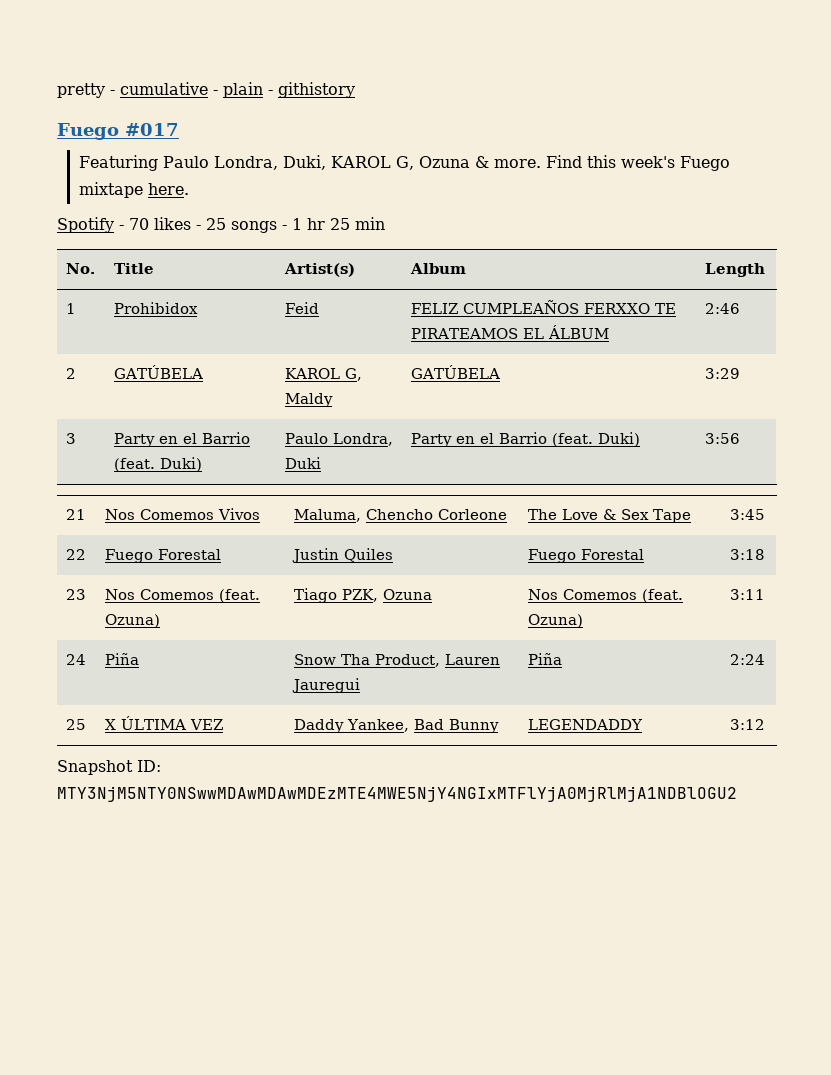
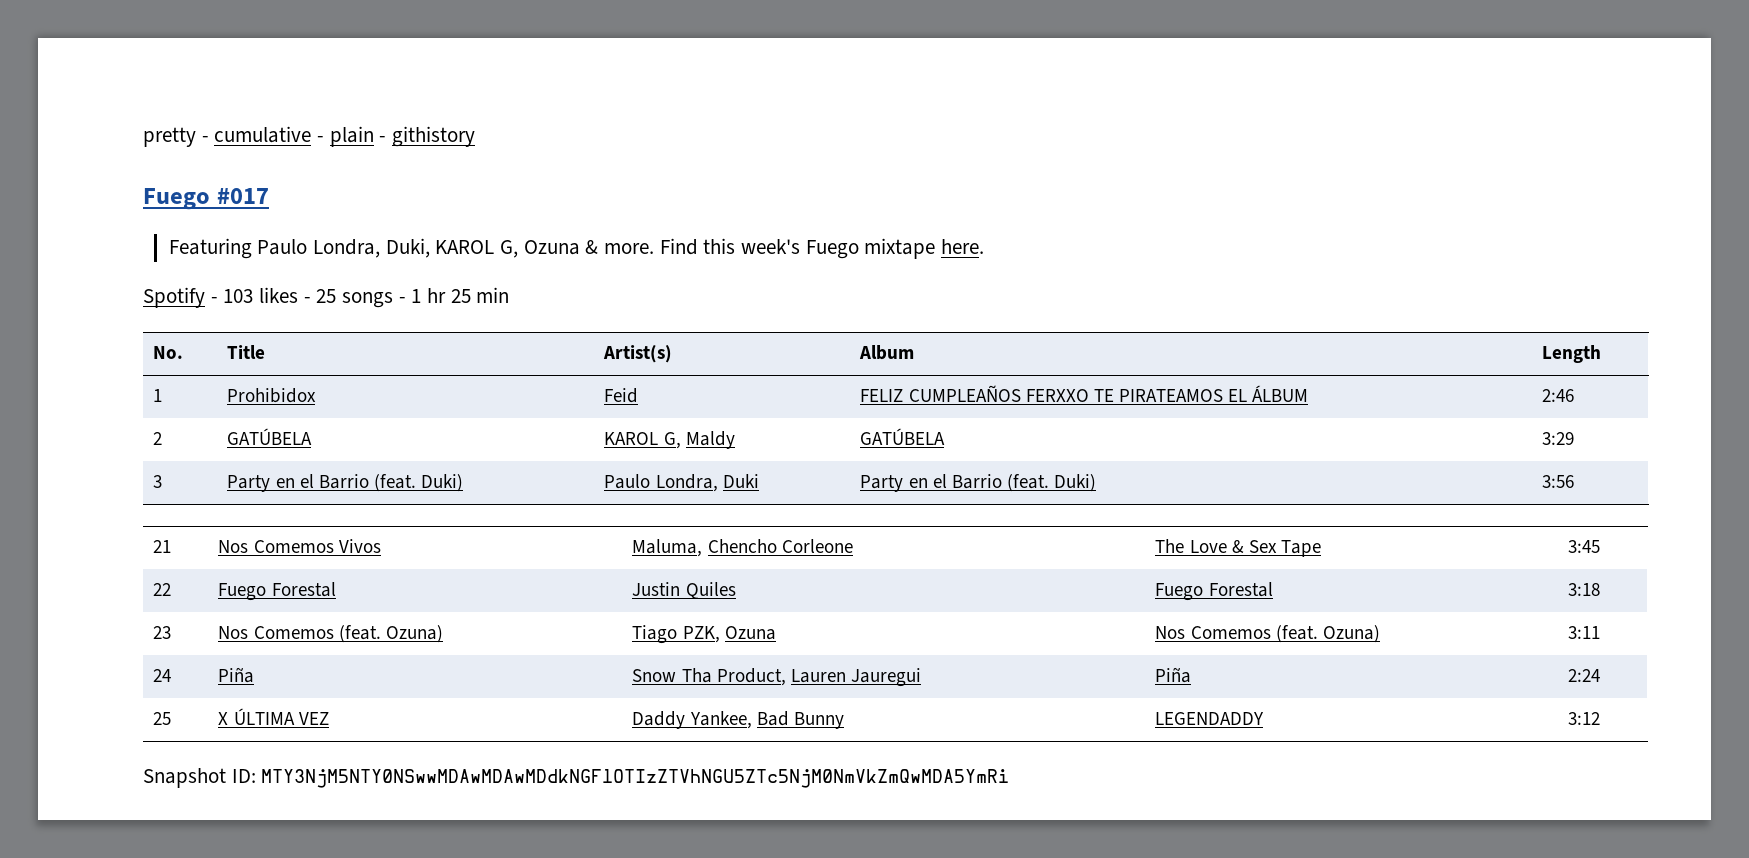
- Spotify - 70 likes - 25 songs - 1 hr 25 min
+ Spotify - 103 likes - 25 songs - 1 hr 25 min
- Snapshot ID: MTY3NjM5NTY0NSwwMDAwMDAwMDEzMTE4MWE5NjY4NGIxMTFlYjA0MjRlMjA1NDBlOGU2
+ Snapshot ID: MTY3NjM5NTY0NSwwMDAwMDAwMDdkNGFlOTIzZTVhNGU5ZTc5NjM0NmVkZmQwMDA5YmRi

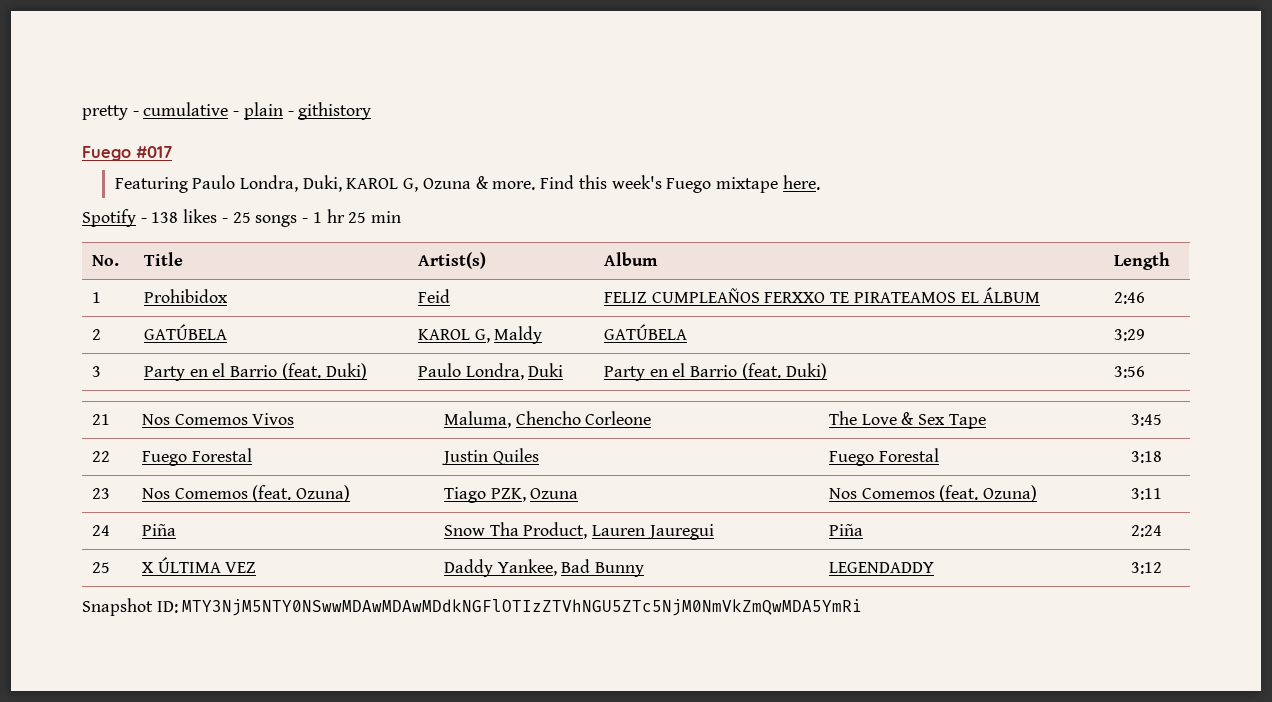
- Spotify - 103 likes - 25 songs - 1 hr 25 min
+ Spotify - 138 likes - 25 songs - 1 hr 25 min

